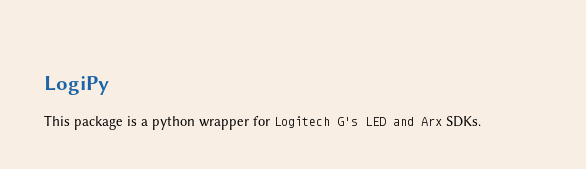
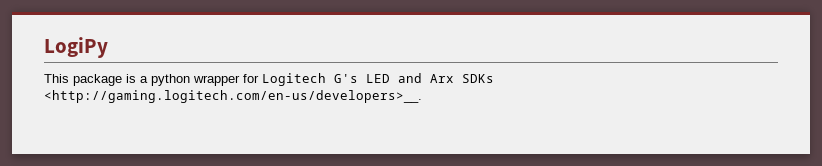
- This package is a python wrapper for Logitech G's LED and Arx SDKs.
+ This package is a python wrapper for Logitech G's LED and Arx SDKs <http://gaming.logitech.com/en-us/developers>__.

